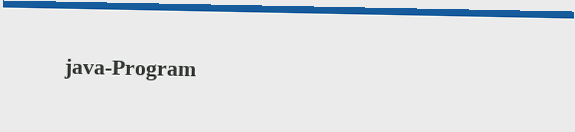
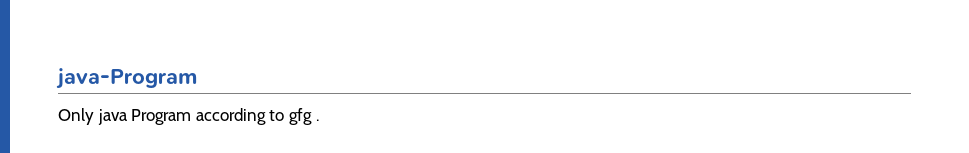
+ Only java Program according to gfg .

